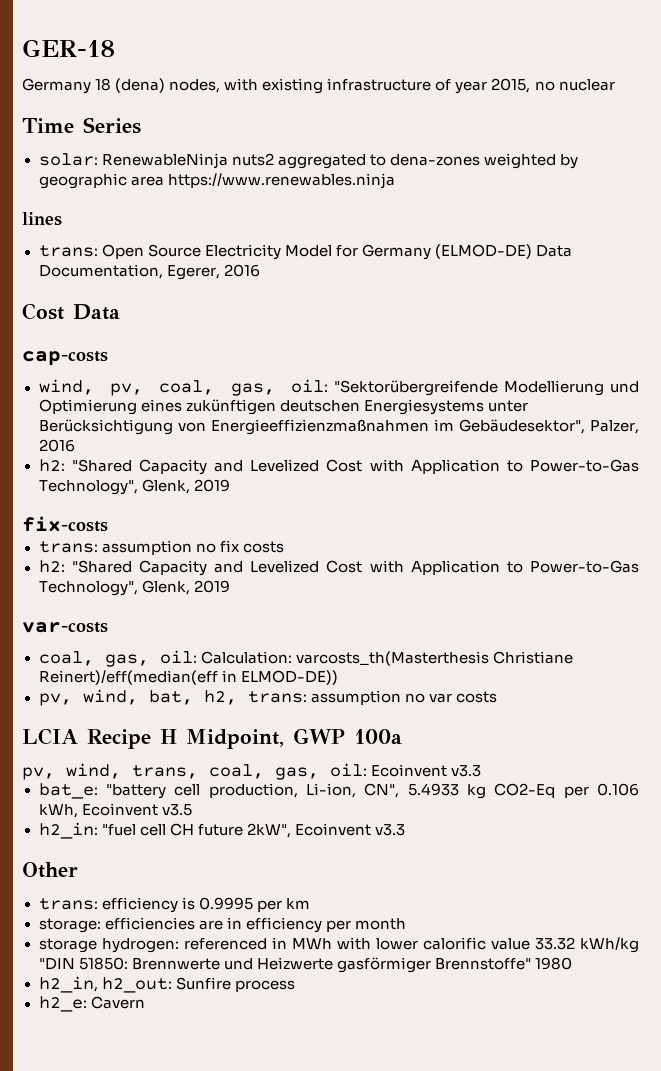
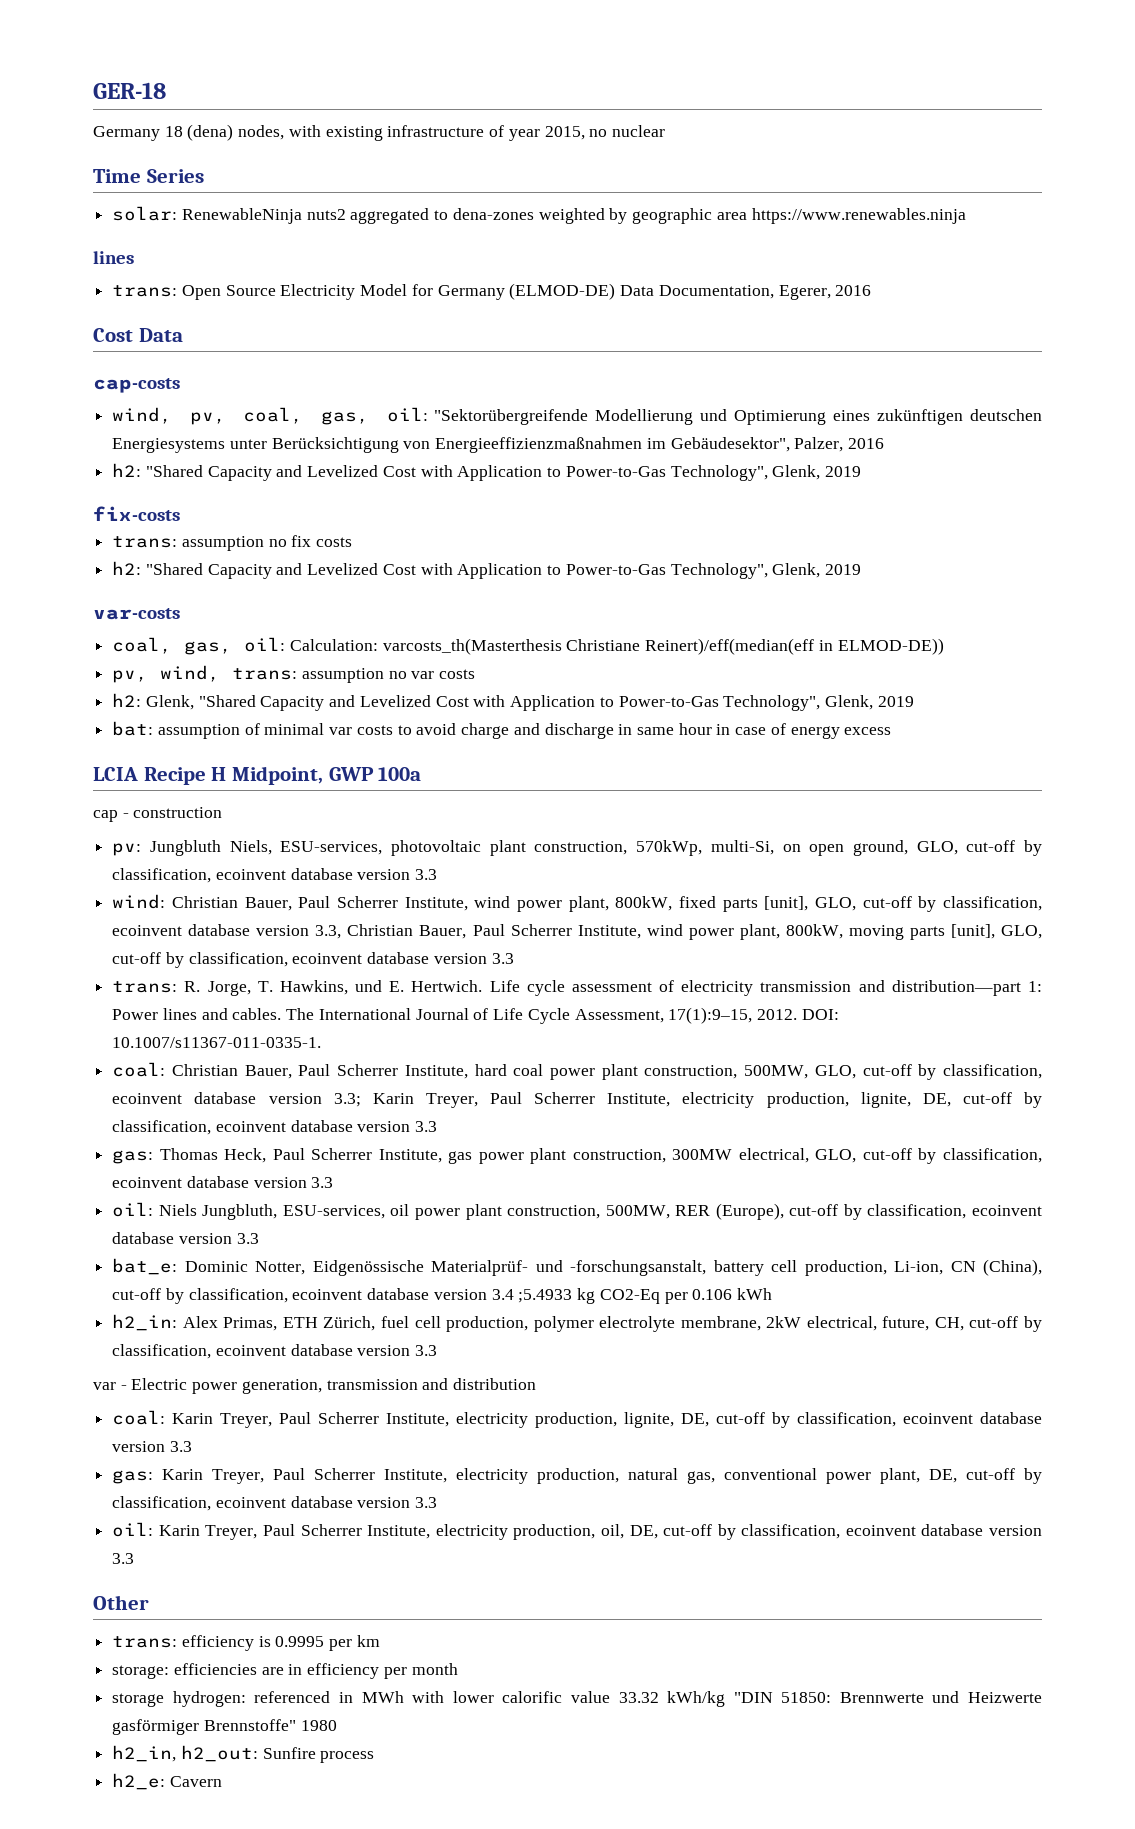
- pv, wind, bat, h2, trans: assumption no var costs
+ pv, wind, trans: assumption no var costs
+ h2: Glenk, "Shared Capacity and Levelized Cost with Application to Power-to-Gas Technology", Glenk, 2019
+ bat: assumption of minimal var costs to avoid charge and discharge in same hour in case of energy excess
- pv, wind, trans, coal, gas, oil: Ecoinvent v3.3
- bat_e: "battery cell production, Li-ion, CN", 5.4933 kg CO2-Eq per 0.106 kWh, Ecoinvent v3.5
- h2_in: "fuel cell CH future 2kW", Ecoinvent v3.3
+ cap - construction
+ pv: Jungbluth Niels, ESU-services, photovoltaic plant construction, 570kWp, multi-Si, on open ground, GLO, cut-off by classification, ecoinvent database version 3.3
+ wind: Christian Bauer, Paul Scherrer Institute, wind power plant, 800kW, fixed parts [unit], GLO, cut-off by classification, ecoinvent database version 3.3, Christian Bauer, Paul Scherrer Institute, wind power plant, 800kW, moving parts [unit], GLO, cut-off by classification, ecoinvent database version 3.3
+ trans: R. Jorge, T. Hawkins, und E. Hertwich. Life cycle assessment of electricity transmission and distribution—part 1: Power lines and cables. The International Journal of Life Cycle Assessment, 17(1):9–15, 2012. DOI: 10.1007/s11367-011-0335-1.
+ coal: Christian Bauer, Paul Scherrer Institute, hard coal power plant construction, 500MW, GLO, cut-off by classification, ecoinvent database version 3.3; Karin Treyer, Paul Scherrer Institute, electricity production, lignite, DE, cut-off by classification, ecoinvent database version 3.3
+ gas: Thomas Heck, Paul Scherrer Institute, gas power plant construction, 300MW electrical, GLO, cut-off by classification, ecoinvent database version 3.3
+ oil: Niels Jungbluth, ESU-services, oil power plant construction, 500MW, RER (Europe), cut-off by classification, ecoinvent database version 3.3
+ bat_e: Dominic Notter, Eidgenössische Materialprüf- und -forschungsanstalt, battery cell production, Li-ion, CN (China), cut-off by classification, ecoinvent database version 3.4 ;5.4933 kg CO2-Eq per 0.106 kWh
+ h2_in: Alex Primas, ETH Zürich, fuel cell production, polymer electrolyte membrane, 2kW electrical, future, CH, cut-off by classification, ecoinvent database version 3.3
+ var - Electric power generation, transmission and distribution
+ coal: Karin Treyer, Paul Scherrer Institute, electricity production, lignite, DE, cut-off by classification, ecoinvent database version 3.3
+ gas: Karin Treyer, Paul Scherrer Institute, electricity production, natural gas, conventional power plant, DE, cut-off by classification, ecoinvent database version 3.3
+ oil: Karin Treyer, Paul Scherrer Institute, electricity production, oil, DE, cut-off by classification, ecoinvent database version 3.3

